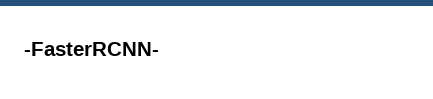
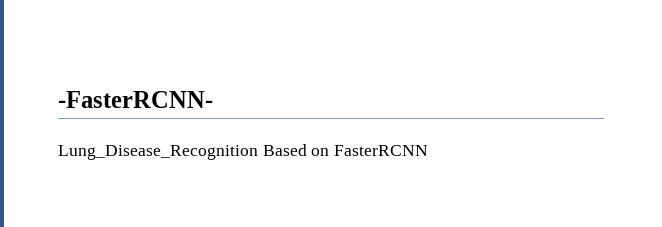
+ Lung_Disease_Recognition Based on FasterRCNN

